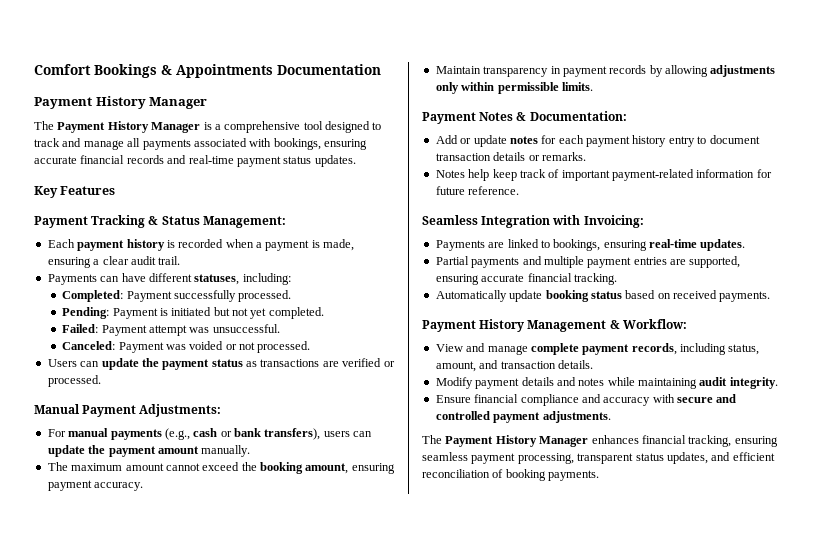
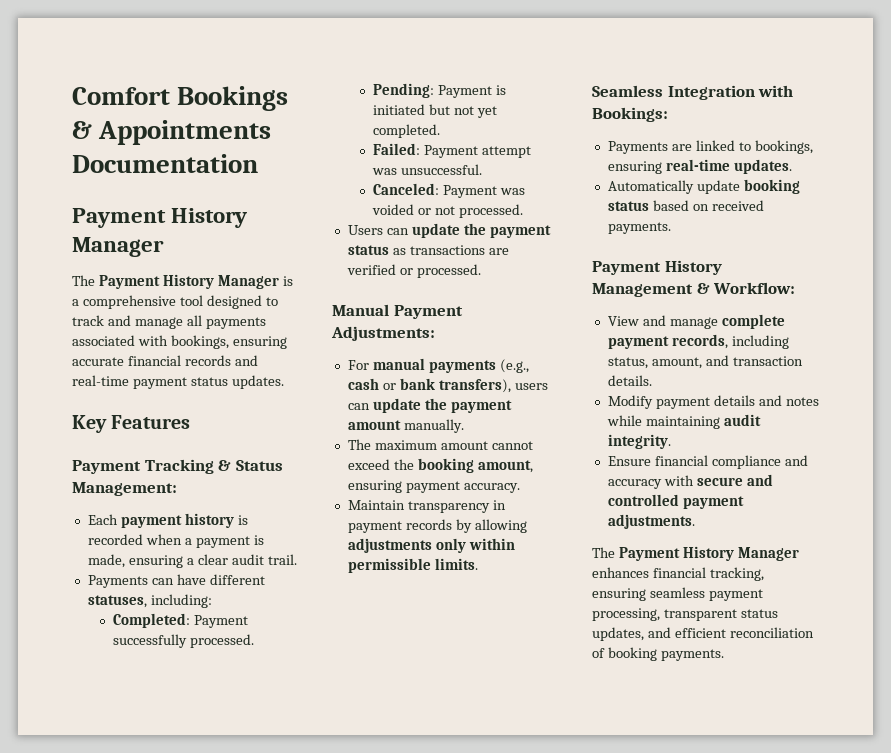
- Payment Notes & Documentation:
- Add or update notes for each payment history entry to document transaction details or remarks.
- Notes help keep track of important payment-related information for future reference.
- Seamless Integration with Invoicing:
+ Seamless Integration with Bookings:
- Partial payments and multiple payment entries are supported, ensuring accurate financial tracking.

